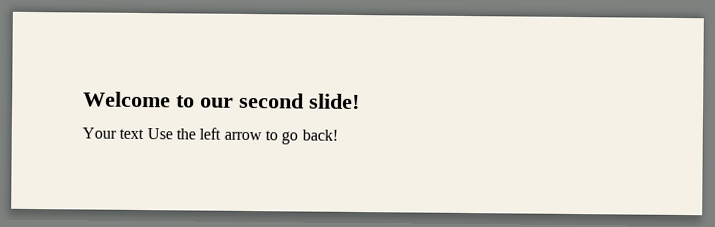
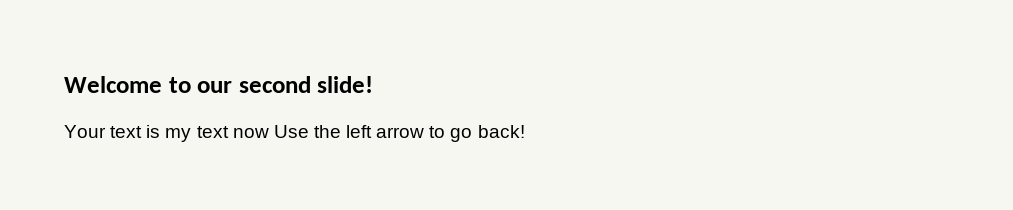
- Your text Use the left arrow to go back!
+ Your text is my text now Use the left arrow to go back!

